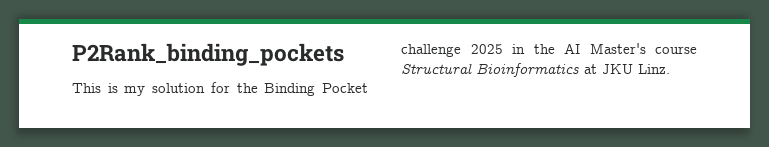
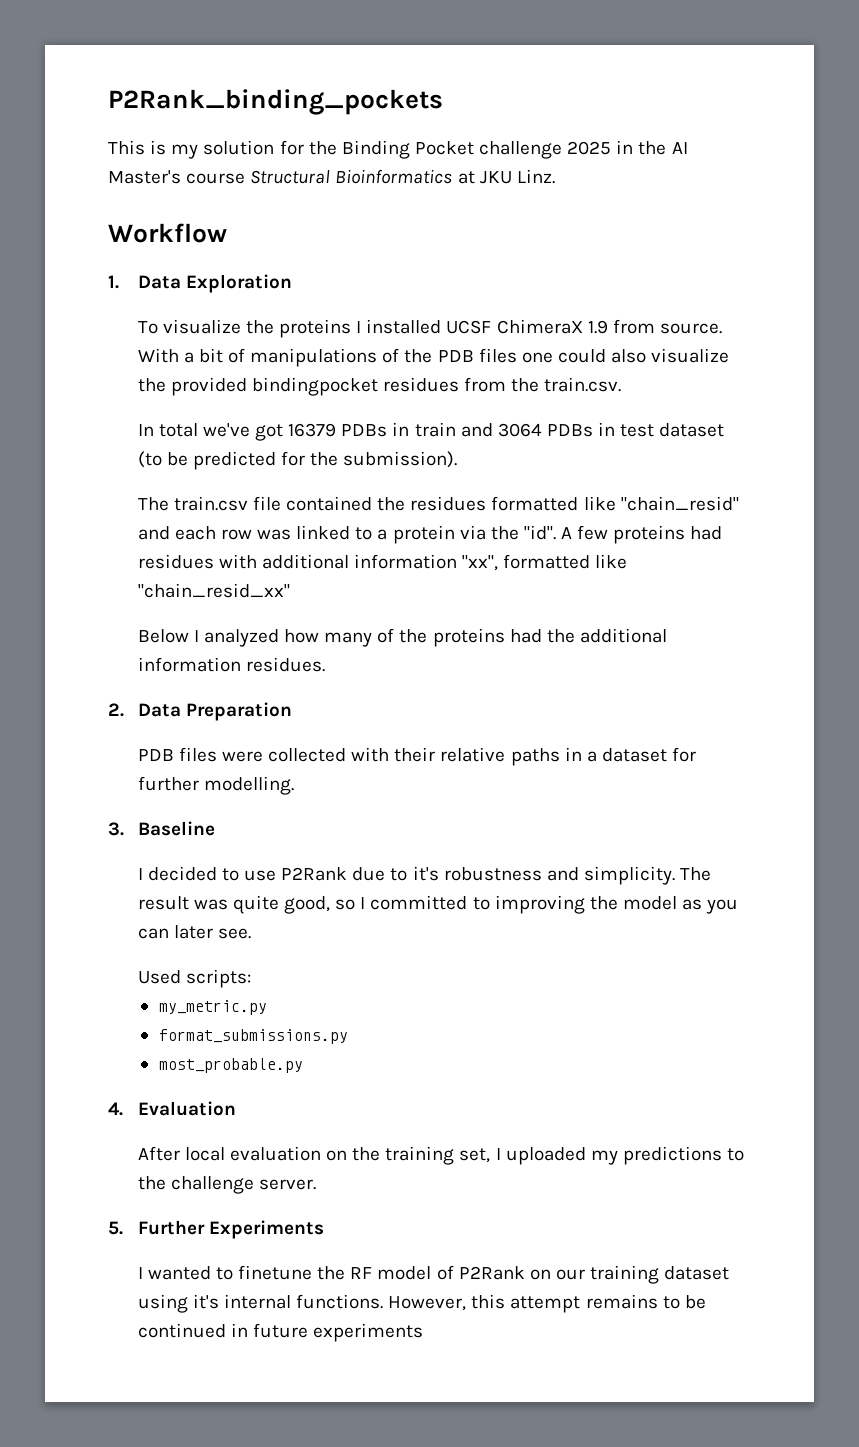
+ Workflow
+ 1. Data Exploration
+ To visualize the proteins I installed UCSF ChimeraX 1.9 from source. With a bit of manipulations of the PDB files one could also visualize the provided bindingpocket residues from the train.csv.
+ In total we've got 16379 PDBs in train and 3064 PDBs in test dataset (to be predicted for the submission).
+ The train.csv file contained the residues formatted like "chain_resid" and each row was linked to a protein via the "id". A few proteins had residues with additional information "xx", formatted like "chain_resid_xx"
+ Below I analyzed how many of the proteins had the additional information residues.
+ 2. Data Preparation
+ PDB files were collected with their relative paths in a dataset for further modelling.
+ 3. Baseline
+ I decided to use P2Rank due to it's robustness and simplicity. The result was quite good, so I committed to improving the model as you can later see.
+ Used scripts:
+ my_metric.py
+ format_submissions.py
+ most_probable.py
+ 4. Evaluation
+ After local evaluation on the training set, I uploaded my predictions to the challenge server.
+ 5. Further Experiments
+ I wanted to finetune the RF model of P2Rank on our training dataset using it's internal functions. However, this attempt remains to be continued in future experiments

